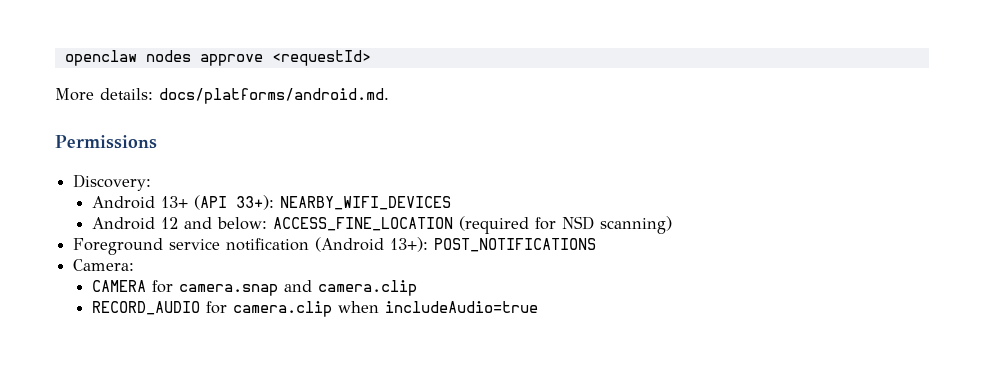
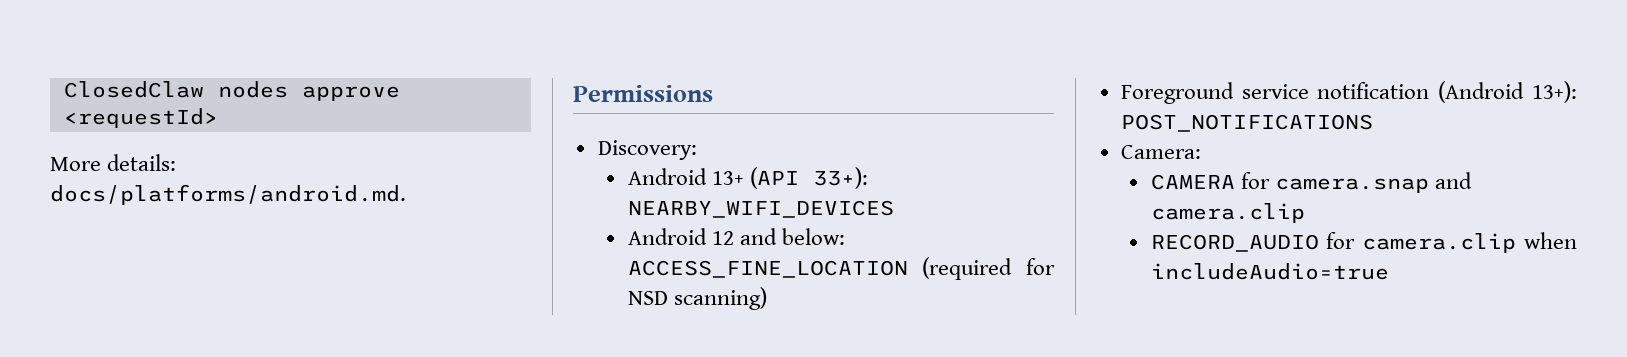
- openclaw nodes approve <requestId>
+ ClosedClaw nodes approve <requestId>

